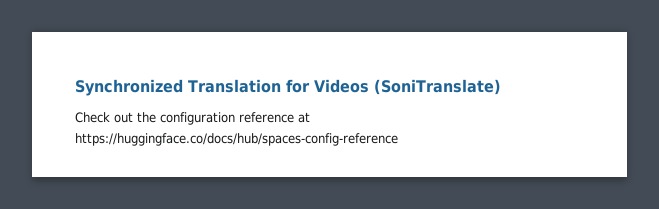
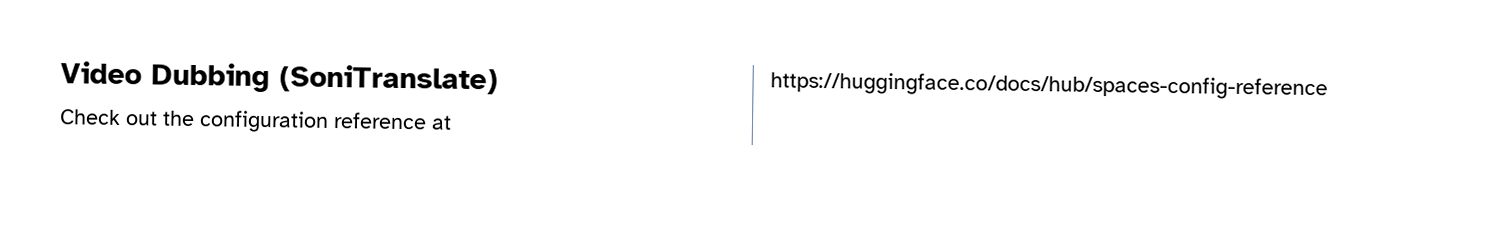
- Synchronized Translation for Videos (SoniTranslate)
+ Video Dubbing (SoniTranslate)

